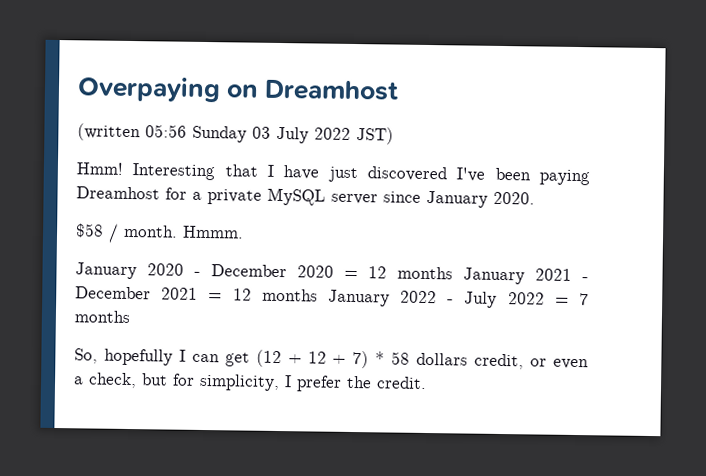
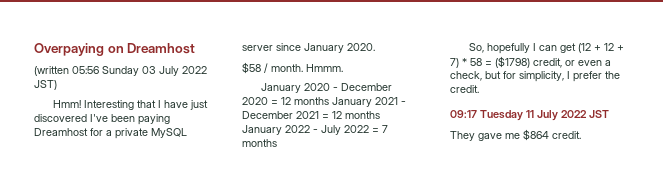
- So, hopefully I can get (12 + 12 + 7) * 58 dollars credit, or even a check, but for simplicity, I prefer the credit.
+ So, hopefully I can get (12 + 12 + 7) * 58 = ($1798) credit, or even a check, but for simplicity, I prefer the credit.
+ 09:17 Tuesday 11 July 2022 JST
+ They gave me $864 credit.

